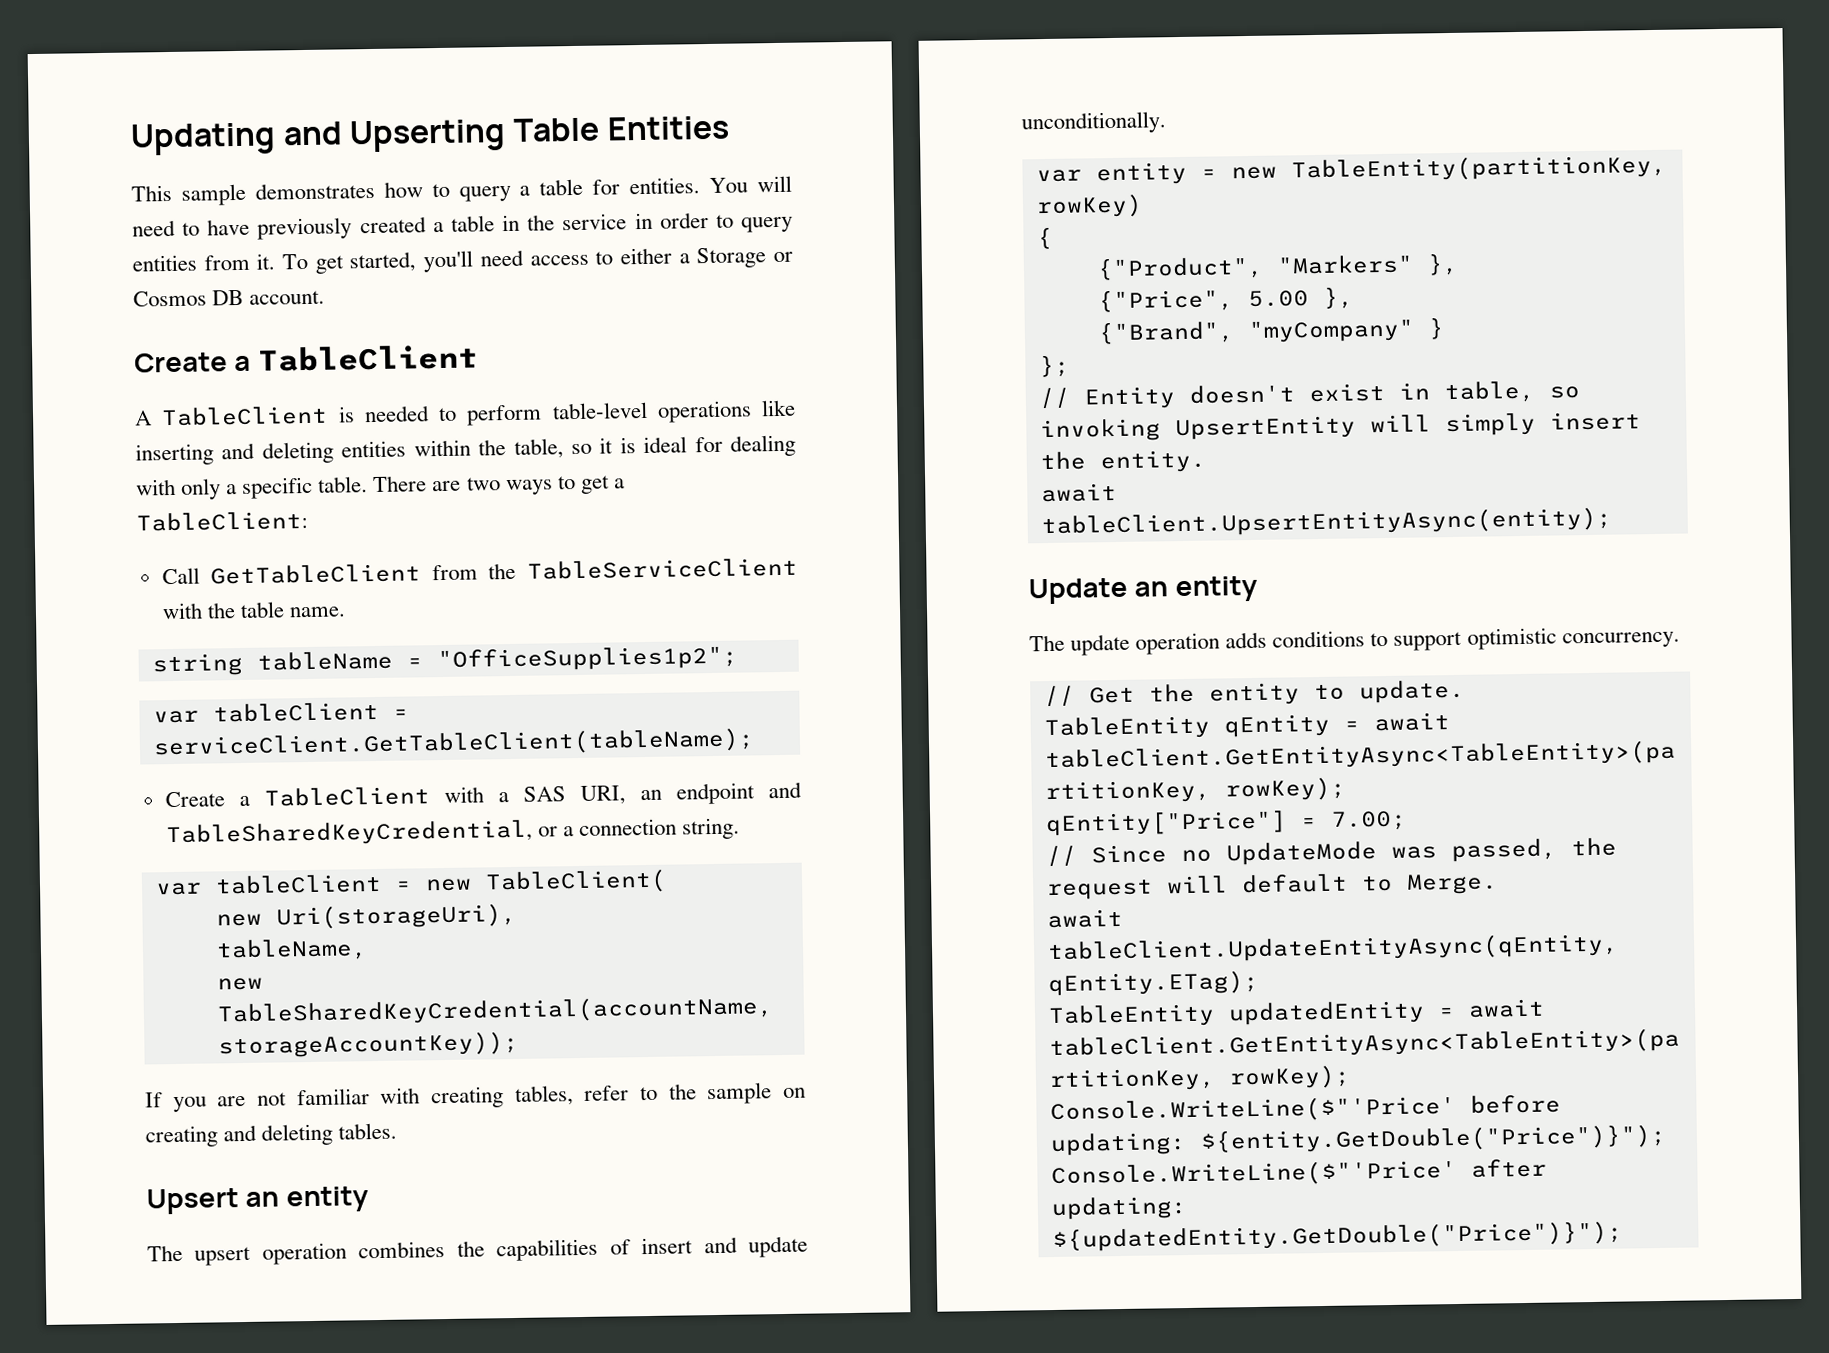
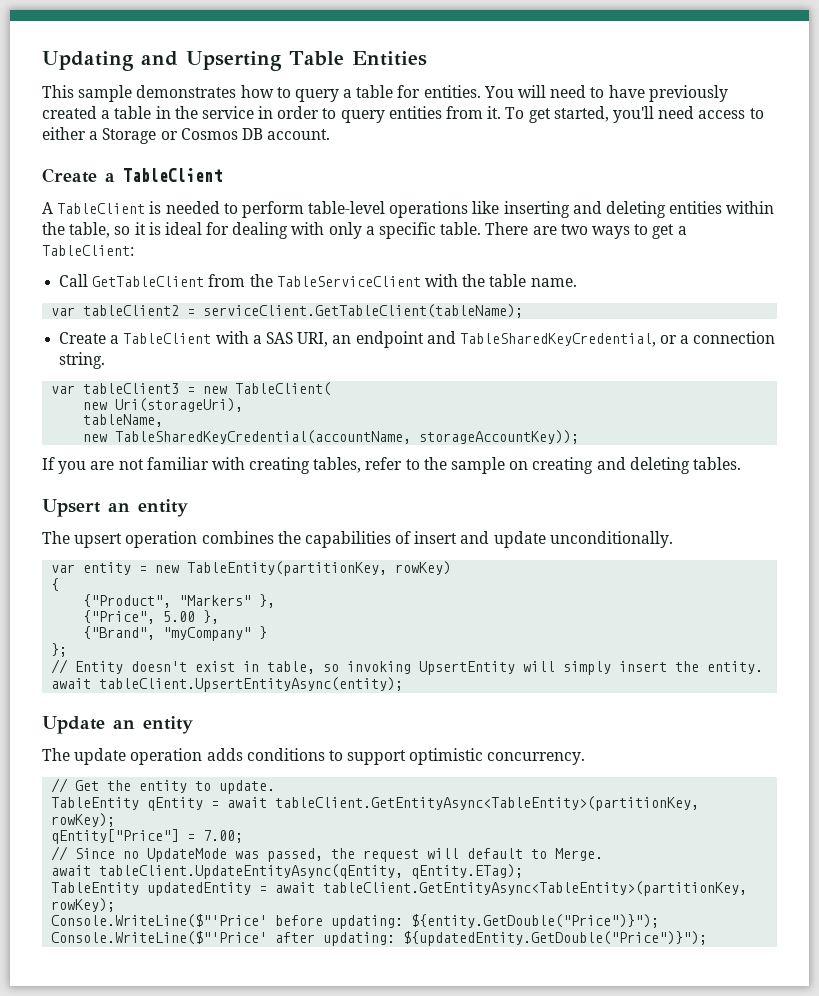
- string tableName = "OfficeSupplies1p2";
- var tableClient = serviceClient.GetTableClient(tableName);
+ var tableClient2 = serviceClient.GetTableClient(tableName);
- var tableClient = new TableClient(
+ var tableClient3 = new TableClient(

